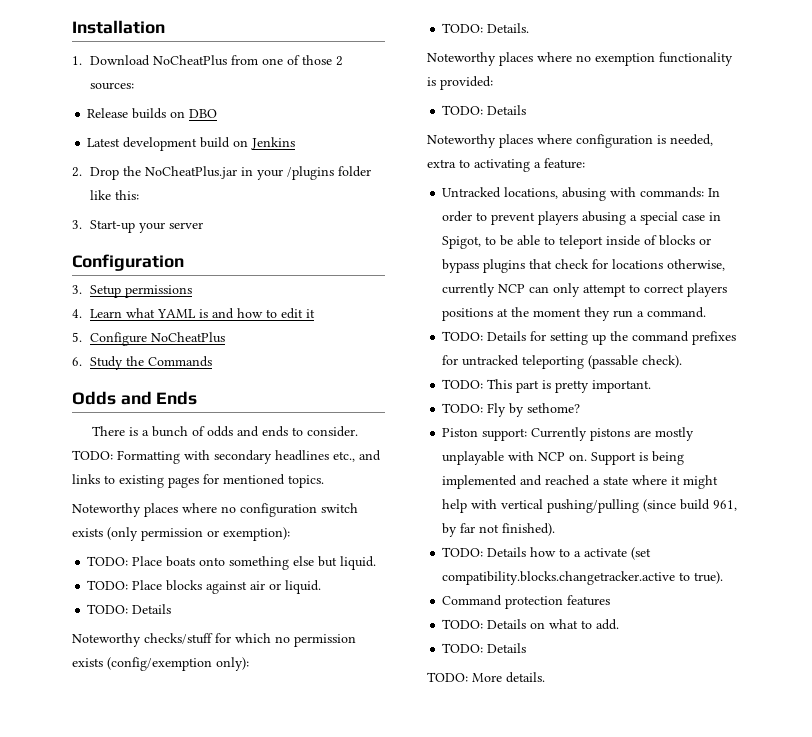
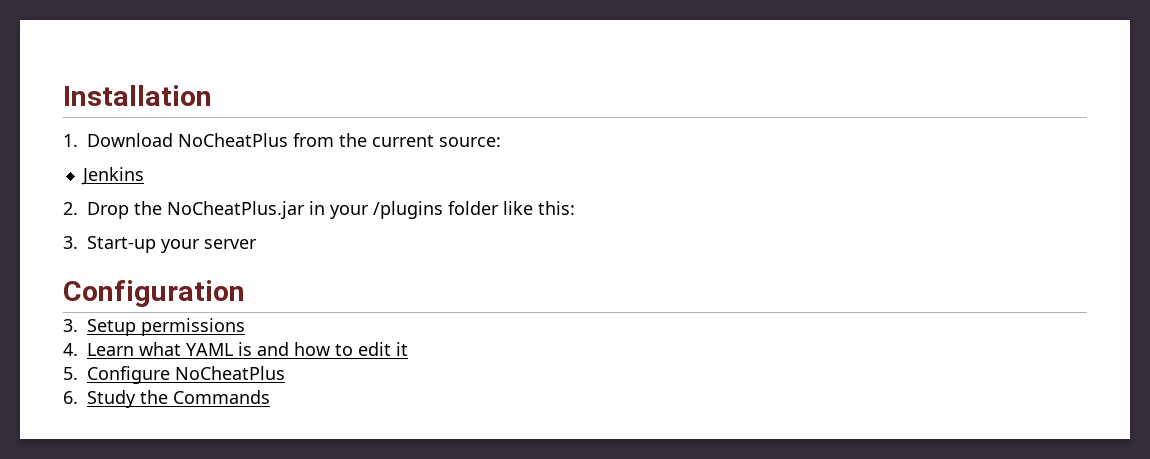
- 1. Download NoCheatPlus from one of those 2 sources:
- Release builds on DBO
- Latest development build on Jenkins
+ 1. Download NoCheatPlus from the current source:
+ Jenkins
- Odds and Ends
- There is a bunch of odds and ends to consider. TODO: Formatting with secondary headlines etc., and links to existing pages for mentioned topics.
- Noteworthy places where no configuration switch exists (only permission or exemption):
- TODO: Place boats onto something else but liquid.
- TODO: Place blocks against air or liquid.
- TODO: Details
- Noteworthy checks/stuff for which no permission exists (config/exemption only):
- TODO: Details.
- Noteworthy places where no exemption functionality is provided:
- TODO: Details
- Noteworthy places where configuration is needed, extra to activating a feature:
- Untracked locations, abusing with commands: In order to prevent players abusing a special case in Spigot, to be able to teleport inside of blocks or bypass plugins that check for locations otherwise, currently NCP can only attempt to correct players positions at the moment they run a command.
- TODO: Details for setting up the command prefixes for untracked teleporting (passable check).
- TODO: This part is pretty important.
- TODO: Fly by sethome?
- Piston support: Currently pistons are mostly unplayable with NCP on. Support is being implemented and reached a state where it might help with vertical pushing/pulling (since build 961, by far not finished).
- TODO: Details how to a activate (set compatibility.blocks.changetracker.active to true).
- Command protection features
- TODO: Details on what to add.
- TODO: Details
- TODO: More details.

